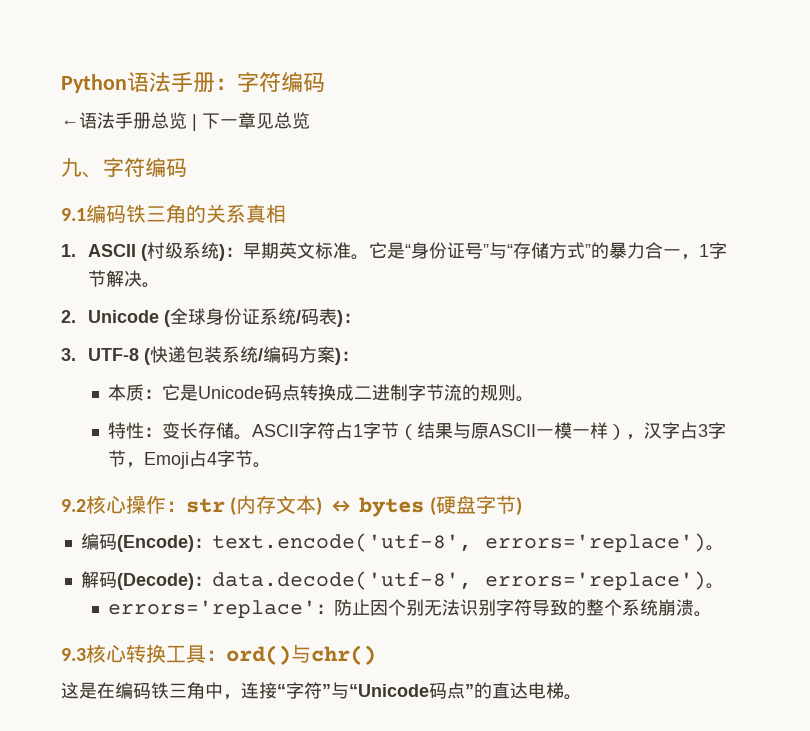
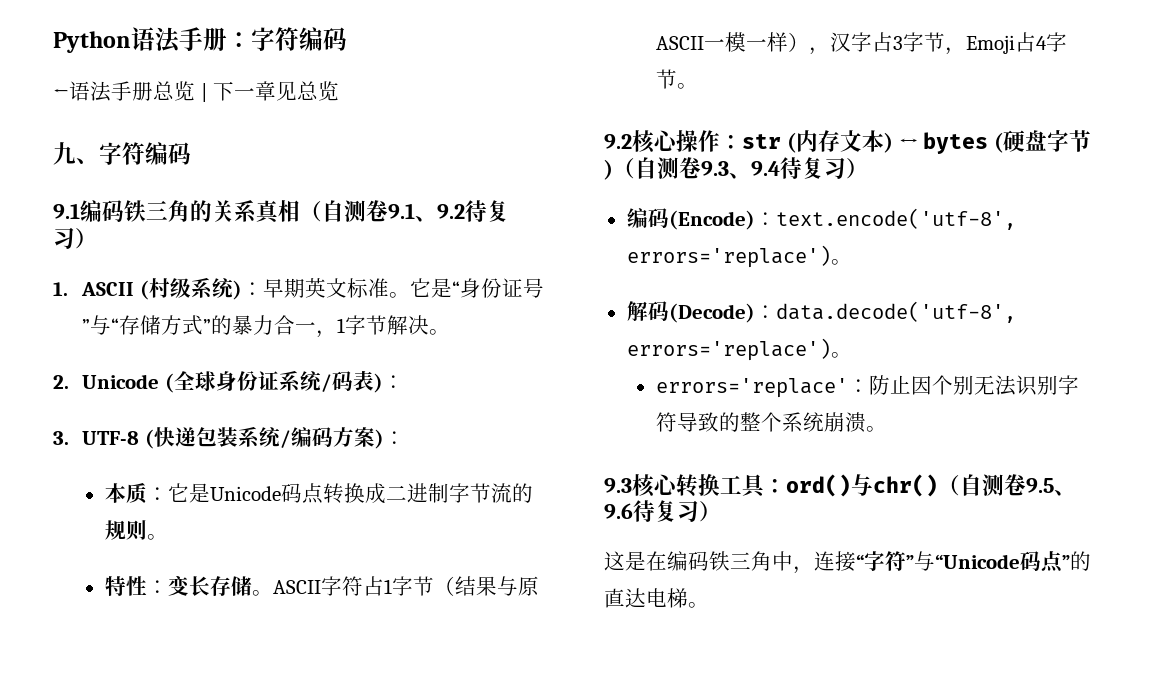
- 9.1编码铁三角的关系真相
+ 9.1编码铁三角的关系真相（自测卷9.1、9.2待复习）
- 9.2核心操作：str (内存文本) ↔ bytes (硬盘字节)
+ 9.2核心操作：str (内存文本) ↔ bytes (硬盘字节)（自测卷9.3、9.4待复习）
- 9.3核心转换工具：ord()与chr()
+ 9.3核心转换工具：ord()与chr()（自测卷9.5、9.6待复习）

